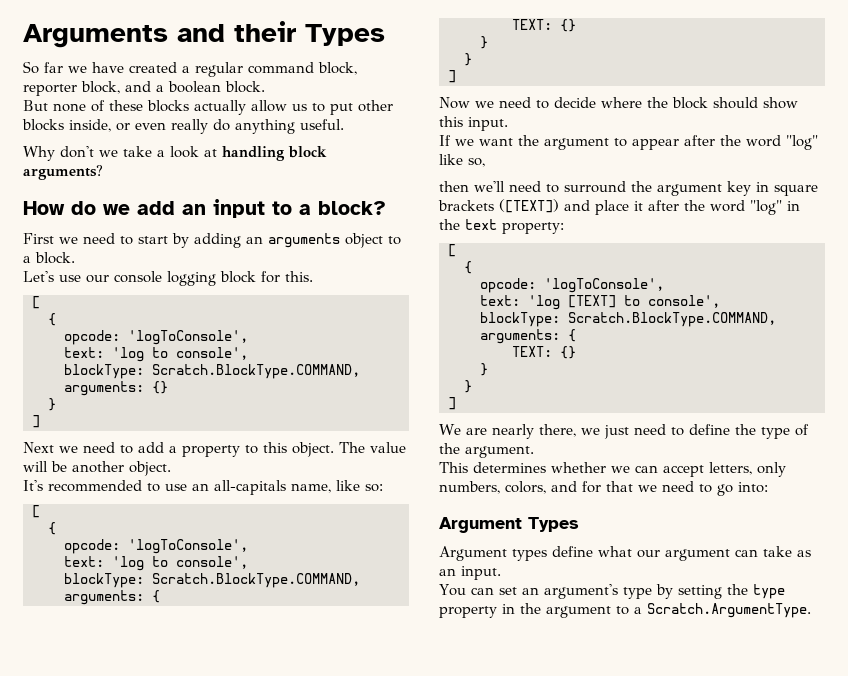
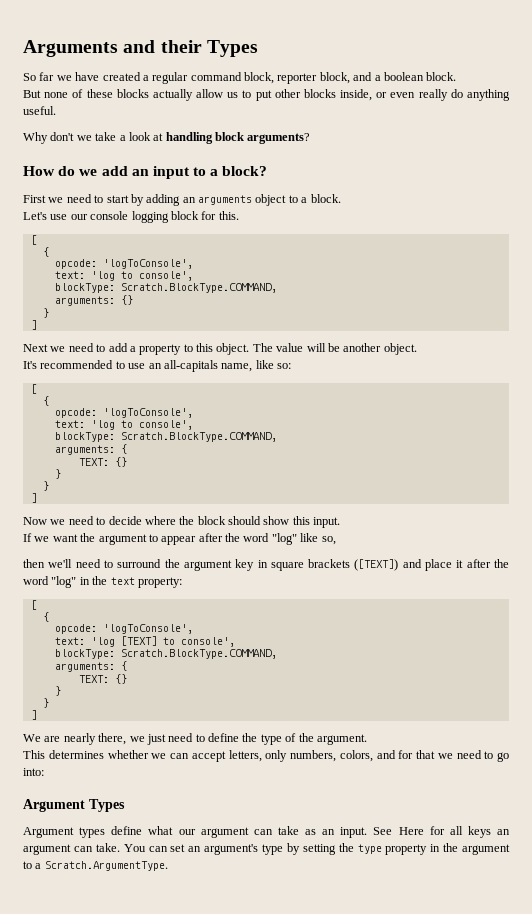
- Argument types define what our argument can take as an input.
- You can set an argument's type by setting the type property in the argument to a Scratch.ArgumentType.
+ Argument types define what our argument can take as an input. See Here for all keys an argument can take. You can set an argument's type by setting the type property in the argument to a Scratch.ArgumentType.

